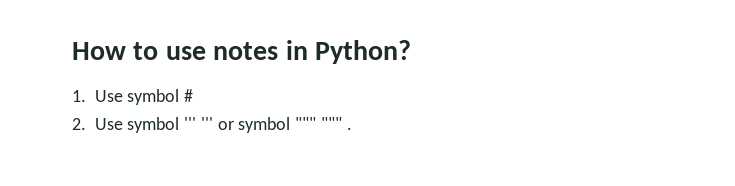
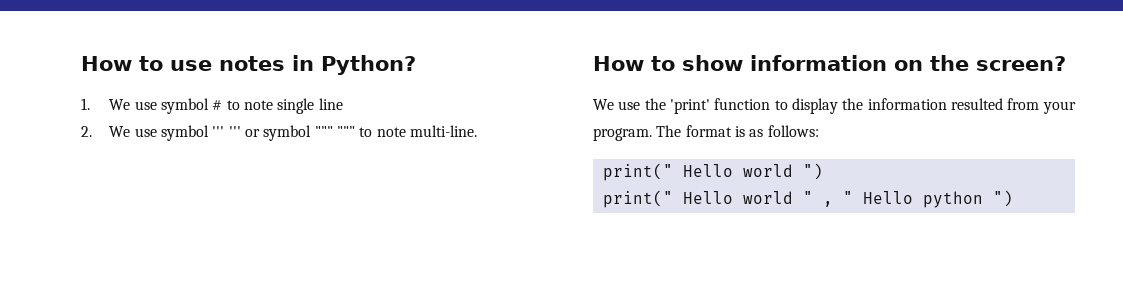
- 1. Use symbol #
+ 1. We use symbol # to note single line
- 2. Use symbol ''' ''' or symbol """ """ .
+ 2. We use symbol ''' ''' or symbol """ """ to note multi-line.
+ How to show information on the screen?
+ We use the 'print' function to display the information resulted from your program. The format is as follows:
+ print(" Hello world ")
+ print(" Hello world " , " Hello python ")

